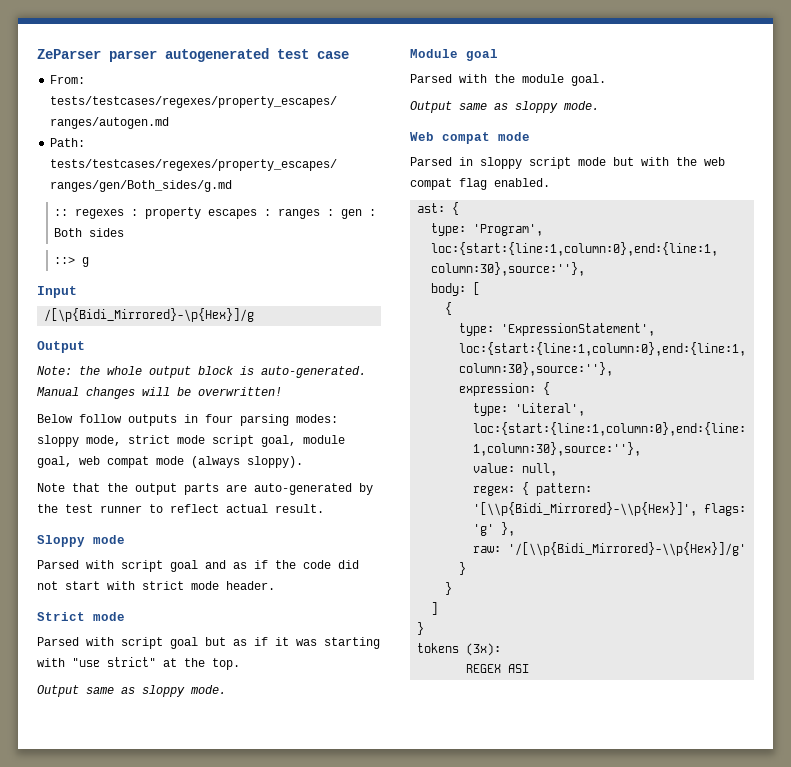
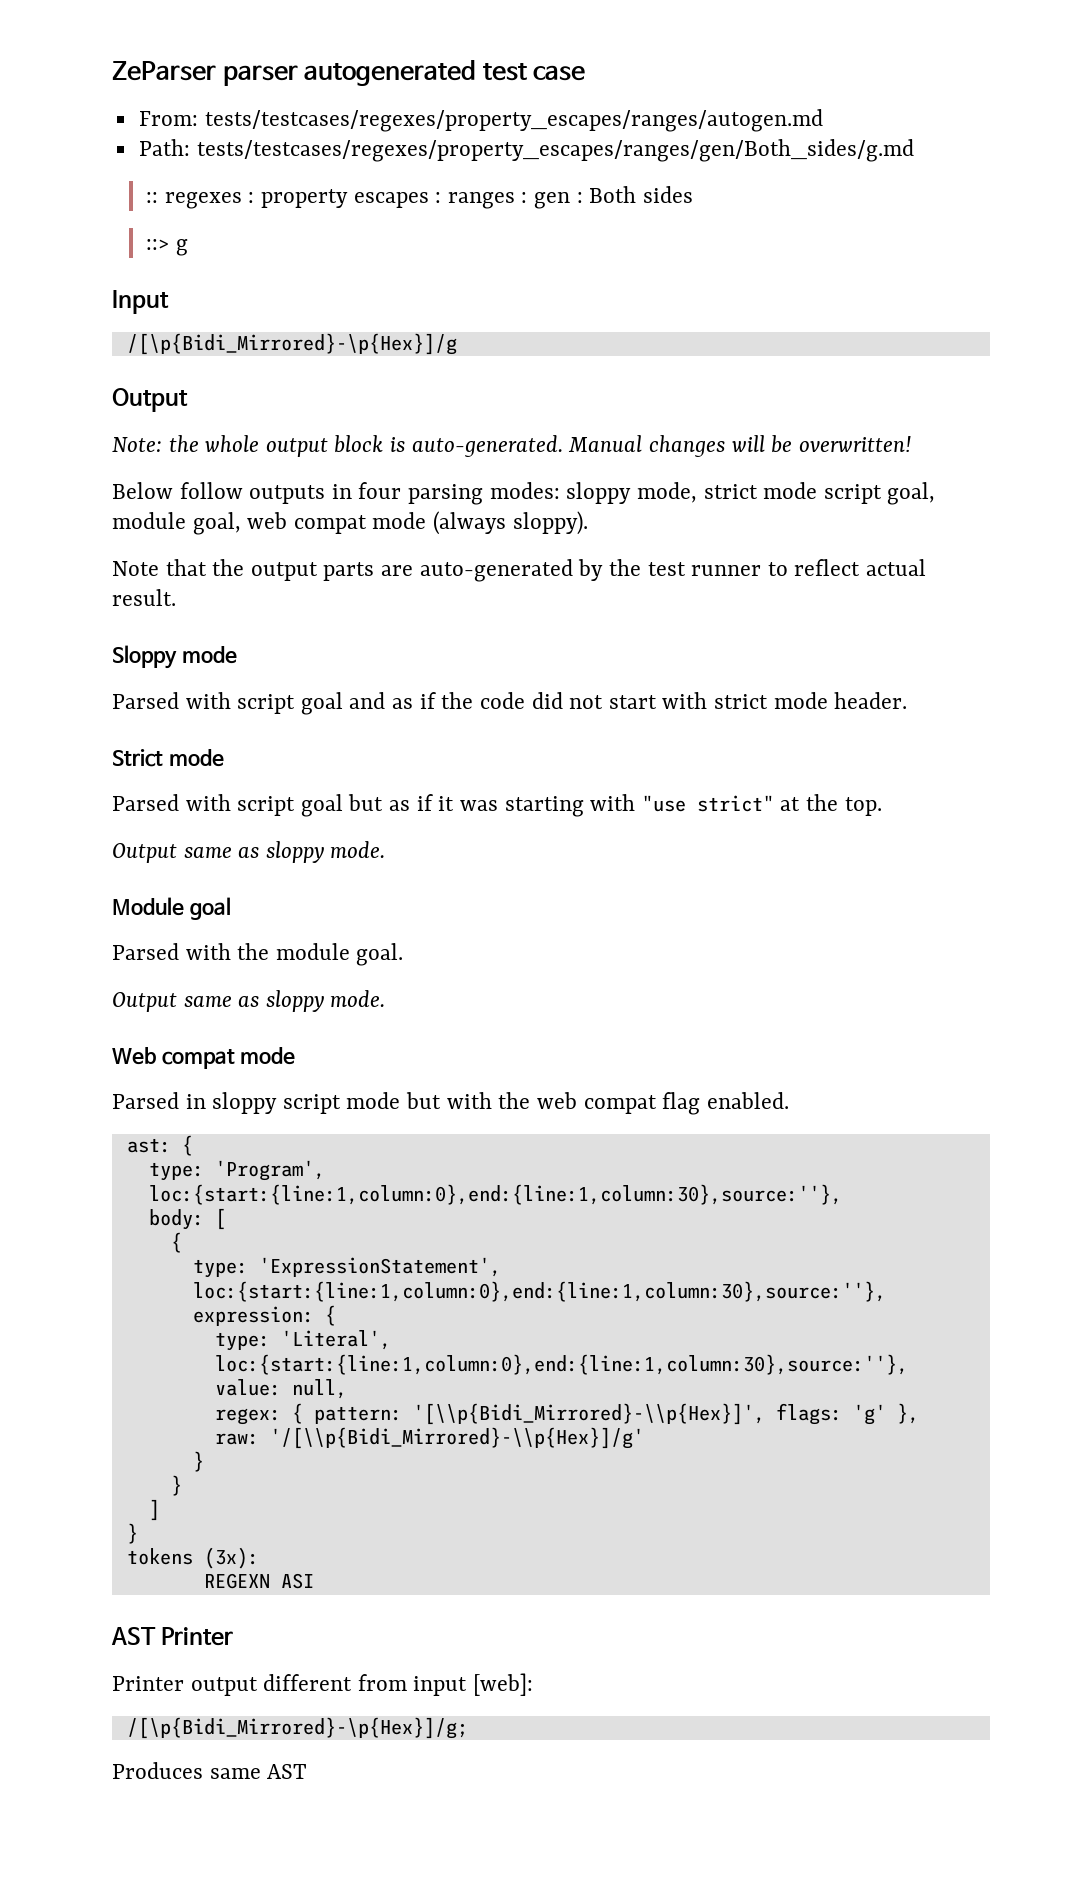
- REGEX ASI
+ REGEXN ASI
+ AST Printer
+ Printer output different from input [web]:
+ /[\p{Bidi_Mirrored}-\p{Hex}]/g;
+ Produces same AST

